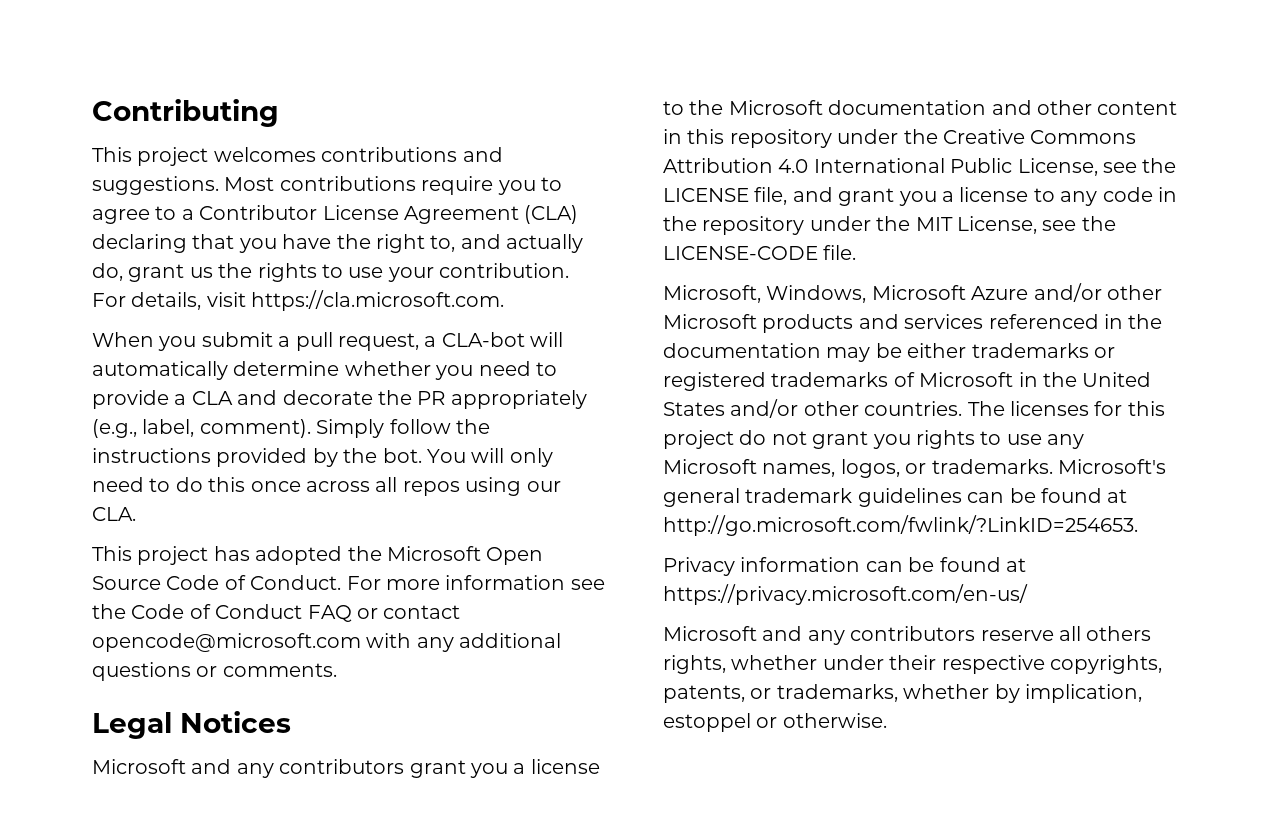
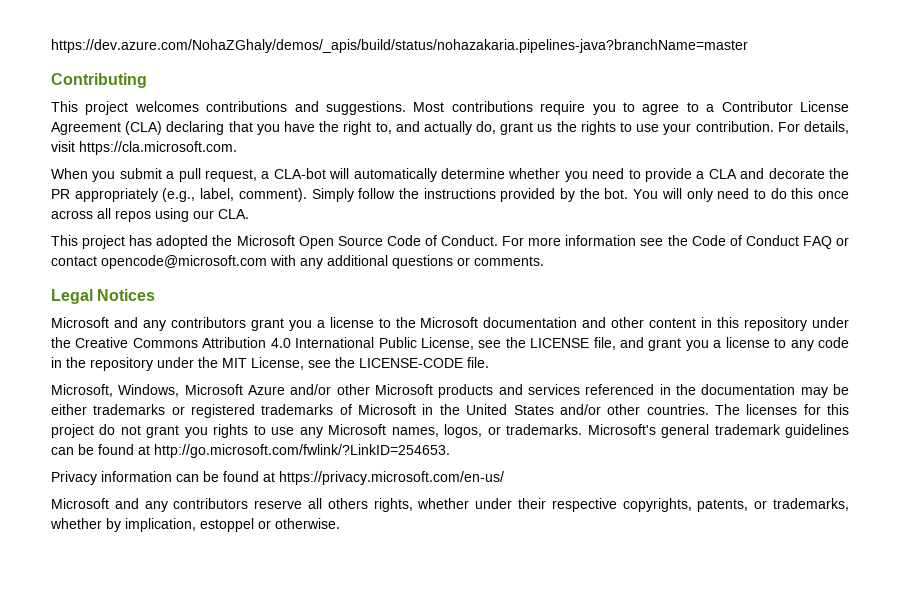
+ https://dev.azure.com/NohaZGhaly/demos/_apis/build/status/nohazakaria.pipelines-java?branchName=master

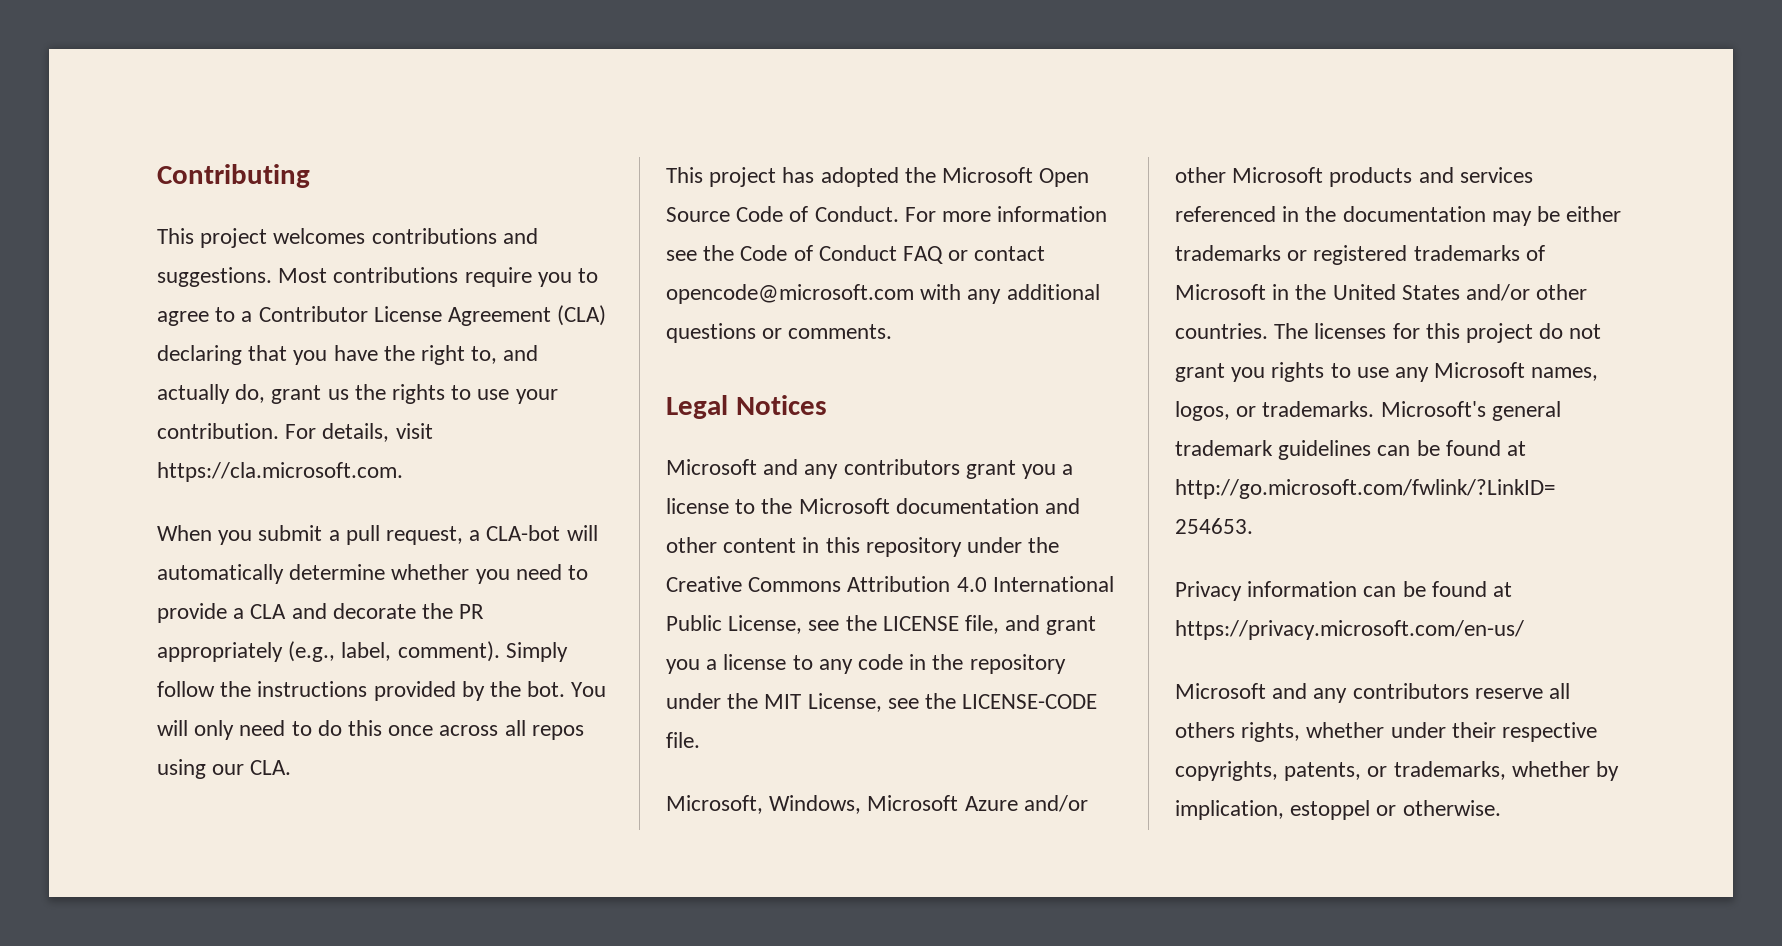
- https://dev.azure.com/NohaZGhaly/demos/_apis/build/status/nohazakaria.pipelines-java?branchName=master

